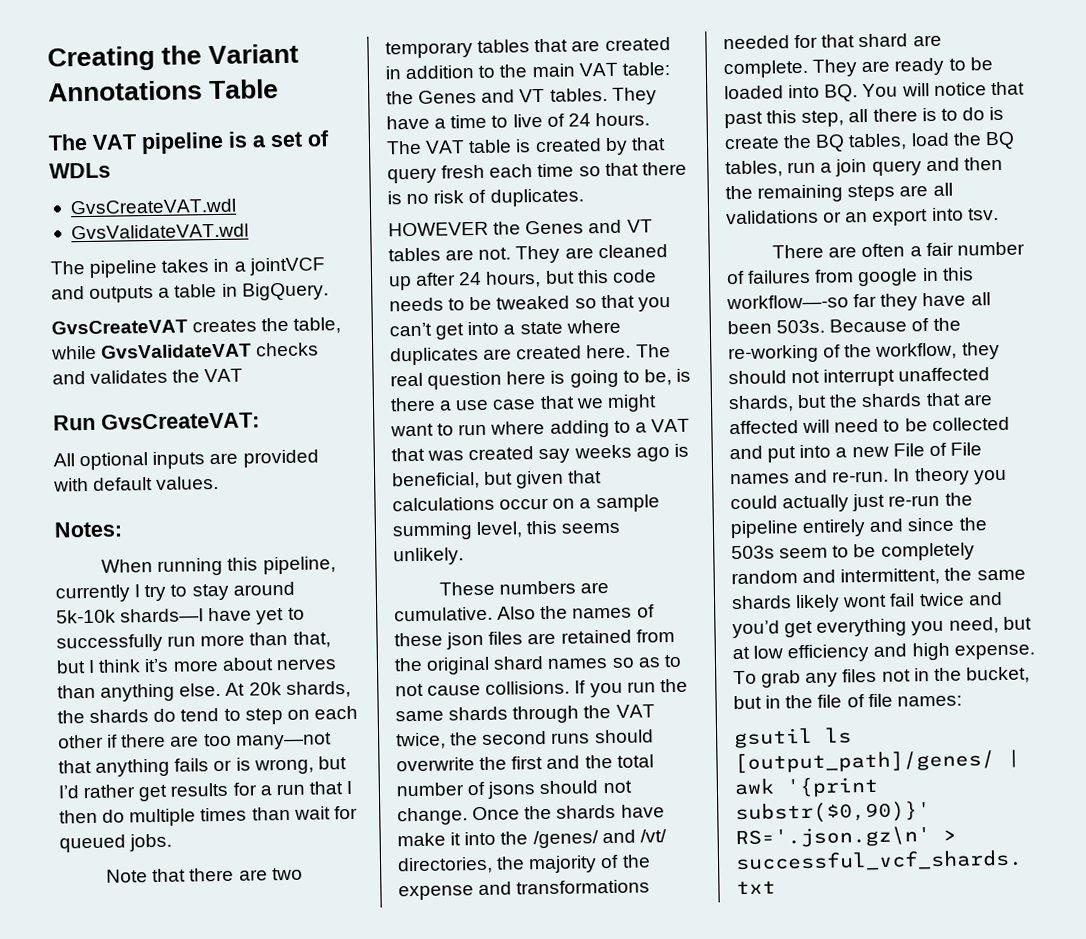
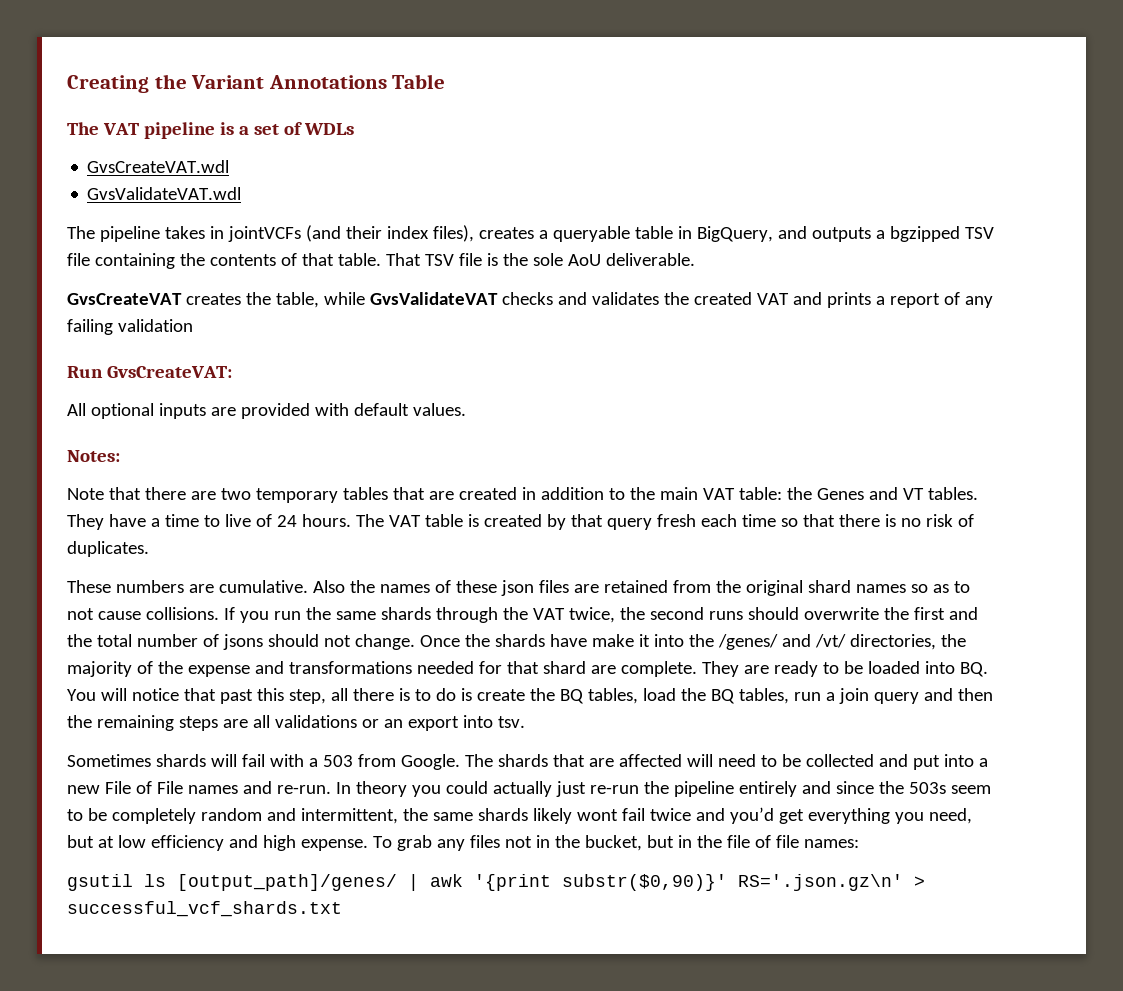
- The pipeline takes in a jointVCF and outputs a table in BigQuery.
+ The pipeline takes in jointVCFs (and their index files), creates a queryable table in BigQuery, and outputs a bgzipped TSV file containing the contents of that table. That TSV file is the sole AoU deliverable.
- GvsCreateVAT creates the table, while GvsValidateVAT checks and validates the VAT
+ GvsCreateVAT creates the table, while GvsValidateVAT checks and validates the created VAT and prints a report of any failing validation
- When running this pipeline, currently I try to stay around 5k-10k shards—I have yet to successfully run more than that, but I think it’s more about nerves than anything else. At 20k shards, the shards do tend to step on each other if there are too many—not that anything fails or is wrong, but I’d rather get results for a run that I then do multiple times than wait for queued jobs.
- HOWEVER the Genes and VT tables are not. They are cleaned up after 24 hours, but this code needs to be tweaked so that you can’t get into a state where duplicates are created here. The real question here is going to be, is there a use case that we might want to run where adding to a VAT that was created say weeks ago is beneficial, but given that calculations occur on a sample summing level, this seems unlikely.
- There are often a fair number of failures from google in this workflow—-so far they have all been 503s. Because of the re-working of the workflow, they should not interrupt unaffected shards, but the shards that are affected will need to be collected and put into a new File of File names and re-run.
+ Sometimes shards will fail with a 503 from Google. The shards that are affected will need to be collected and put into a new File of File names and re-run.

